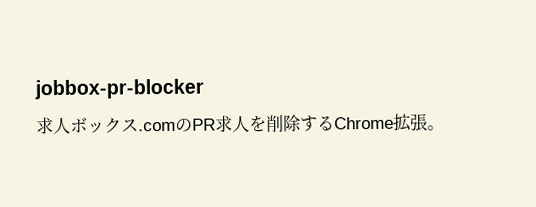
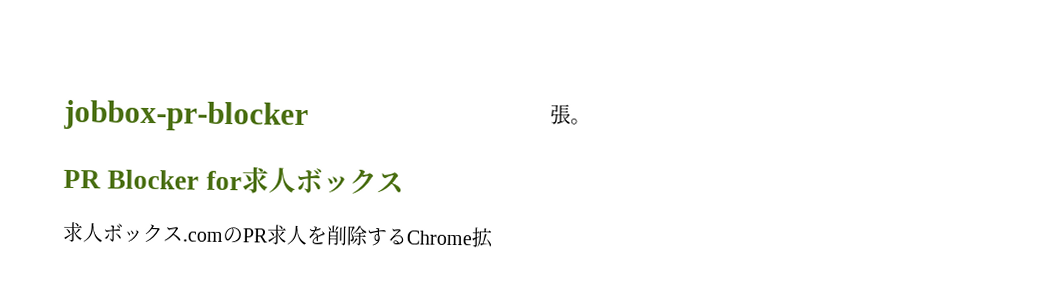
+ PR Blocker for求人ボックス

